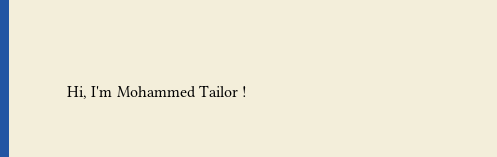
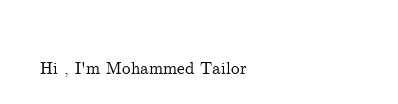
- Hi, I'm Mohammed Tailor !
+ Hi , I'm Mohammed Tailor

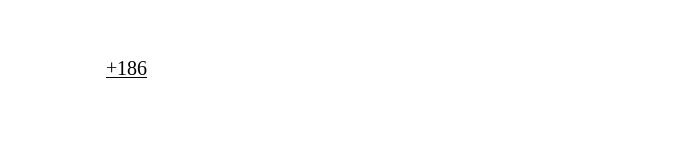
- Hi , I'm Mohammed Tailor
+ +186

